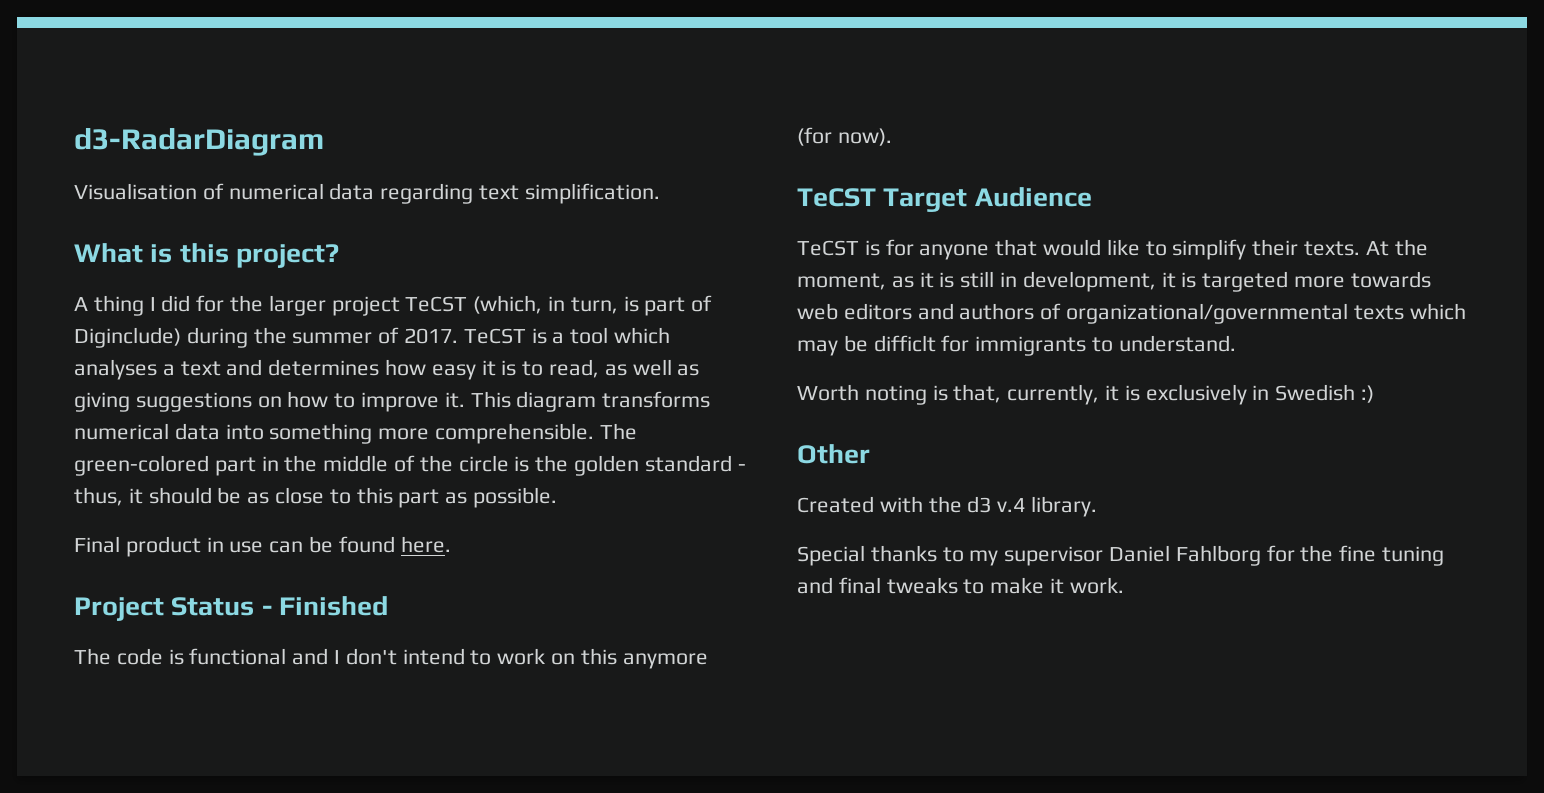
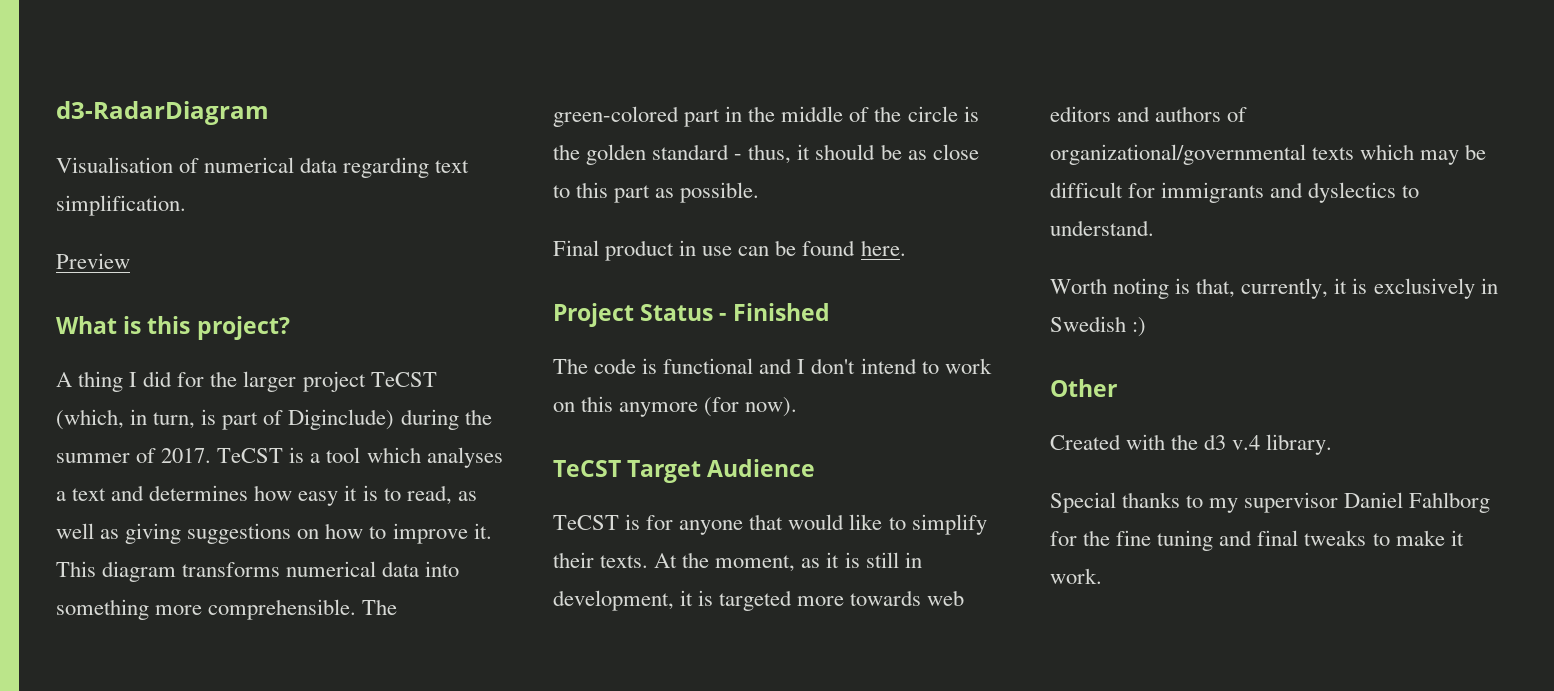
+ Preview
- At the moment, as it is still in development, it is targeted more towards web editors and authors of organizational/governmental texts which may be difficlt for immigrants to understand.
+ At the moment, as it is still in development, it is targeted more towards web editors and authors of organizational/governmental texts which may be difficult for immigrants and dyslectics to understand.

